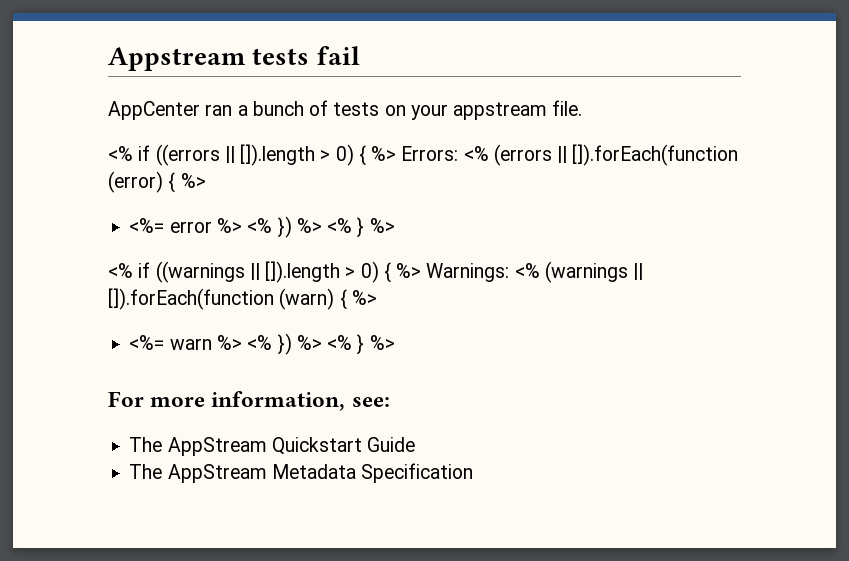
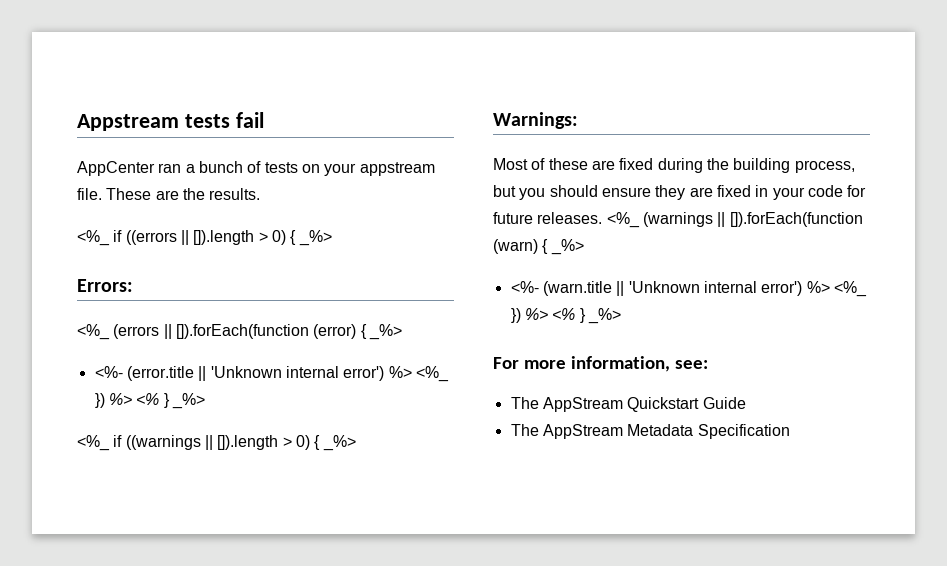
- AppCenter ran a bunch of tests on your appstream file.
- <% if ((errors || []).length > 0) { %> Errors: <% (errors || []).forEach(function (error) { %>
- <%= error %> <% }) %> <% } %>
- <% if ((warnings || []).length > 0) { %> Warnings: <% (warnings || []).forEach(function (warn) { %>
- <%= warn %> <% }) %> <% } %>
+ AppCenter ran a bunch of tests on your appstream file. These are the results.
+ <%_ if ((errors || []).length > 0) { _%>
+ Errors:
+ <%_ (errors || []).forEach(function (error) { _%>
+ <%- (error.title || 'Unknown internal error') %> <%_ }) %> <% } _%>
+ <%_ if ((warnings || []).length > 0) { _%>
+ Warnings:
+ Most of these are fixed during the building process, but you should ensure they are fixed in your code for future releases. <%_ (warnings || []).forEach(function (warn) { _%>
+ <%- (warn.title || 'Unknown internal error') %> <%_ }) %> <% } _%>

